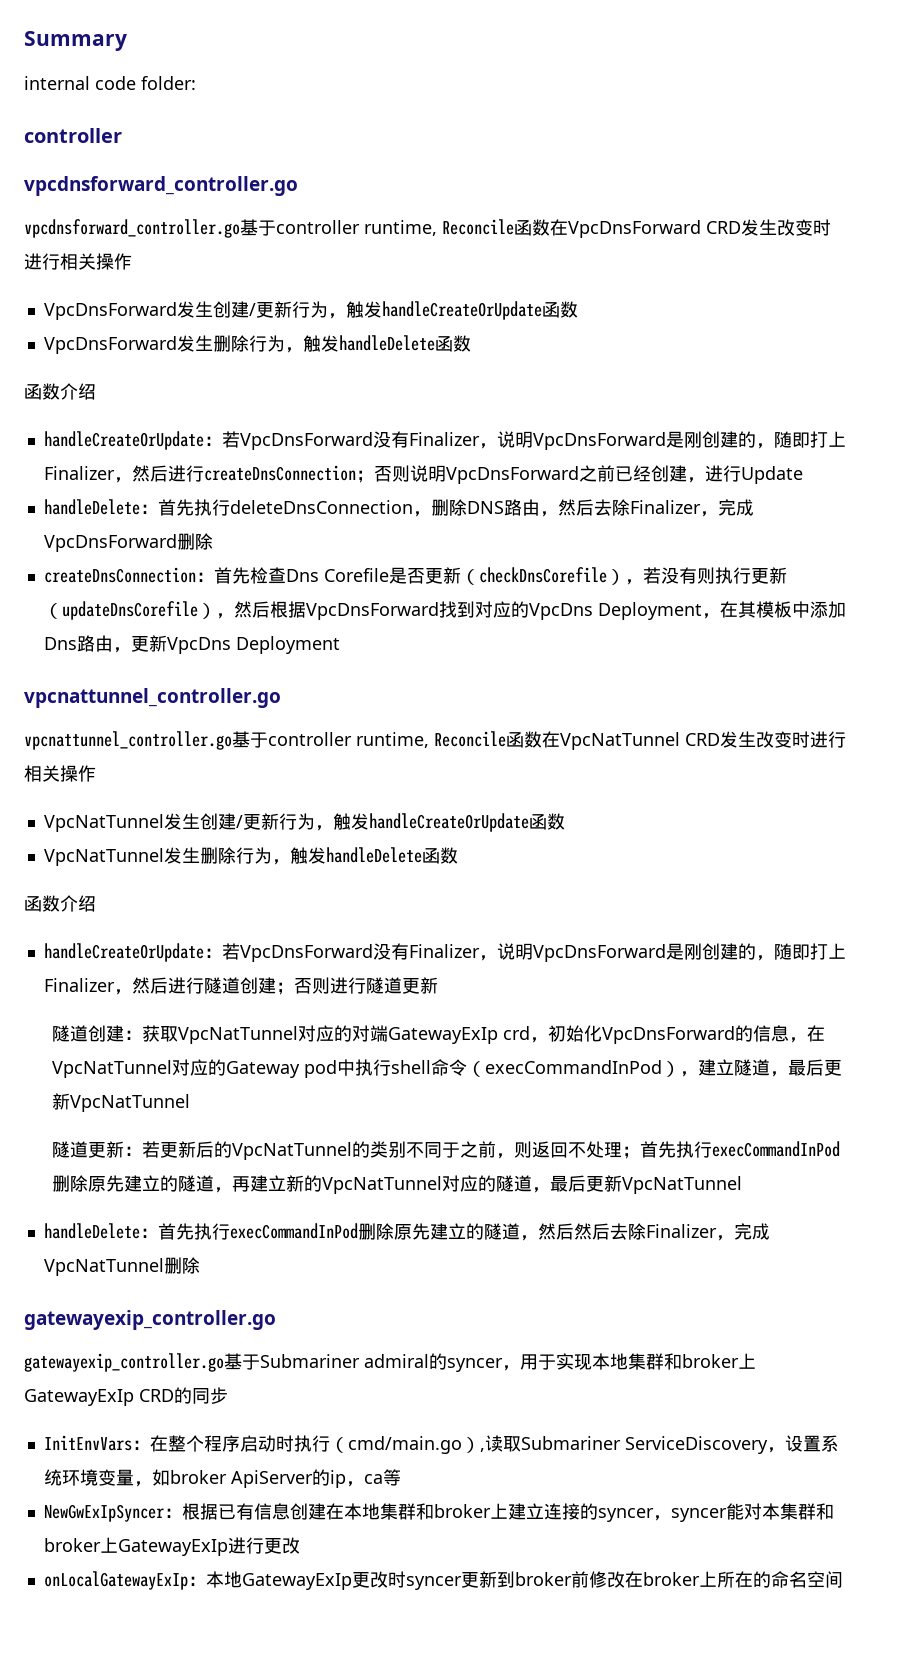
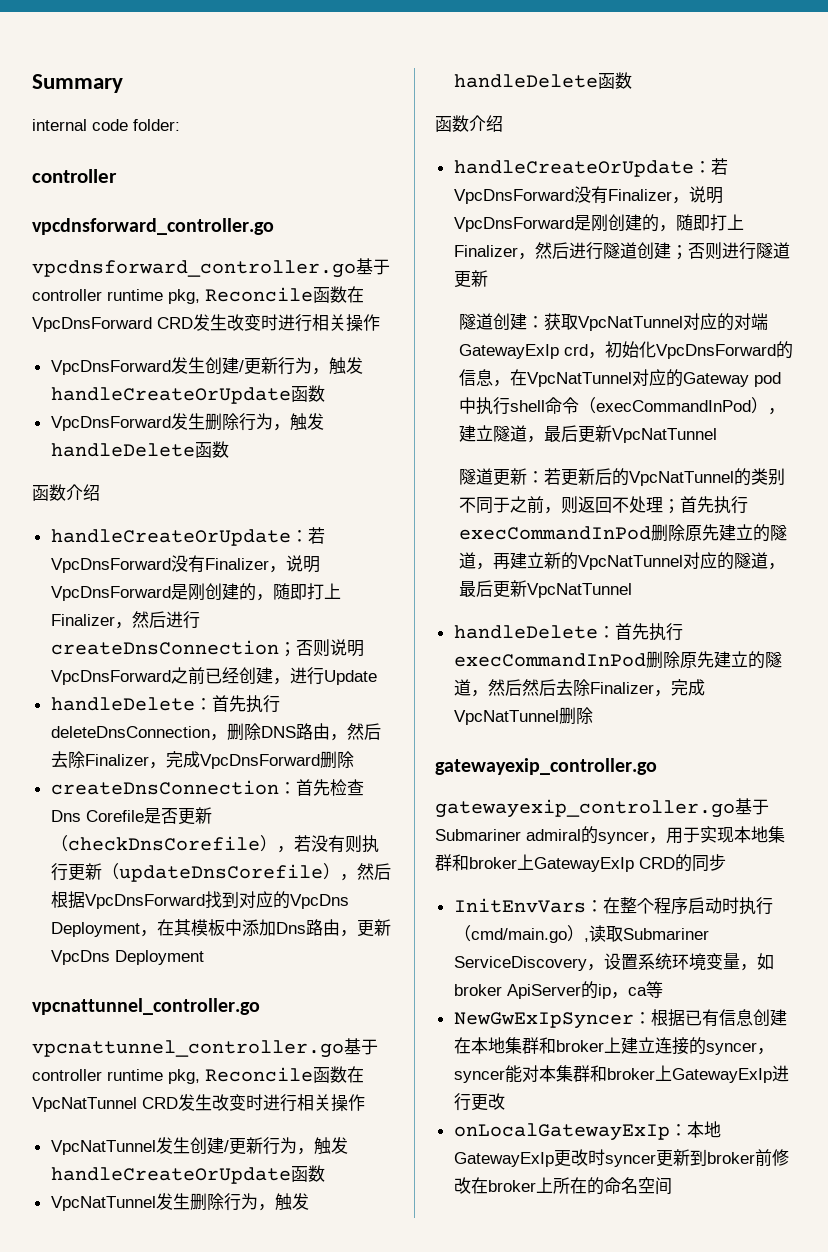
- vpcdnsforward_controller.go基于controller runtime, Reconcile函数在VpcDnsForward CRD发生改变时进行相关操作
+ vpcdnsforward_controller.go基于controller runtime pkg, Reconcile函数在VpcDnsForward CRD发生改变时进行相关操作
- vpcnattunnel_controller.go基于controller runtime, Reconcile函数在VpcNatTunnel CRD发生改变时进行相关操作
+ vpcnattunnel_controller.go基于controller runtime pkg, Reconcile函数在VpcNatTunnel CRD发生改变时进行相关操作

